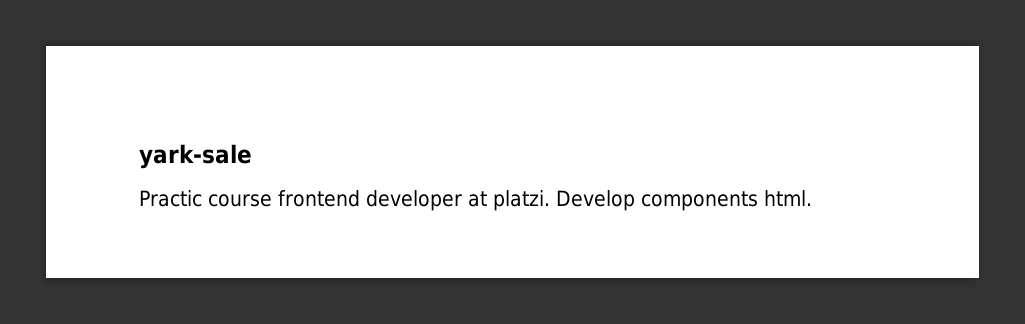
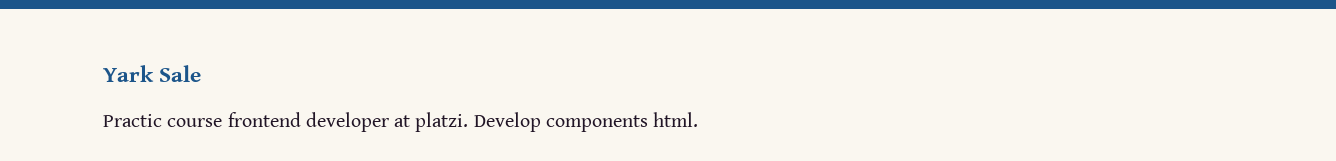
- yark-sale
+ Yark Sale

